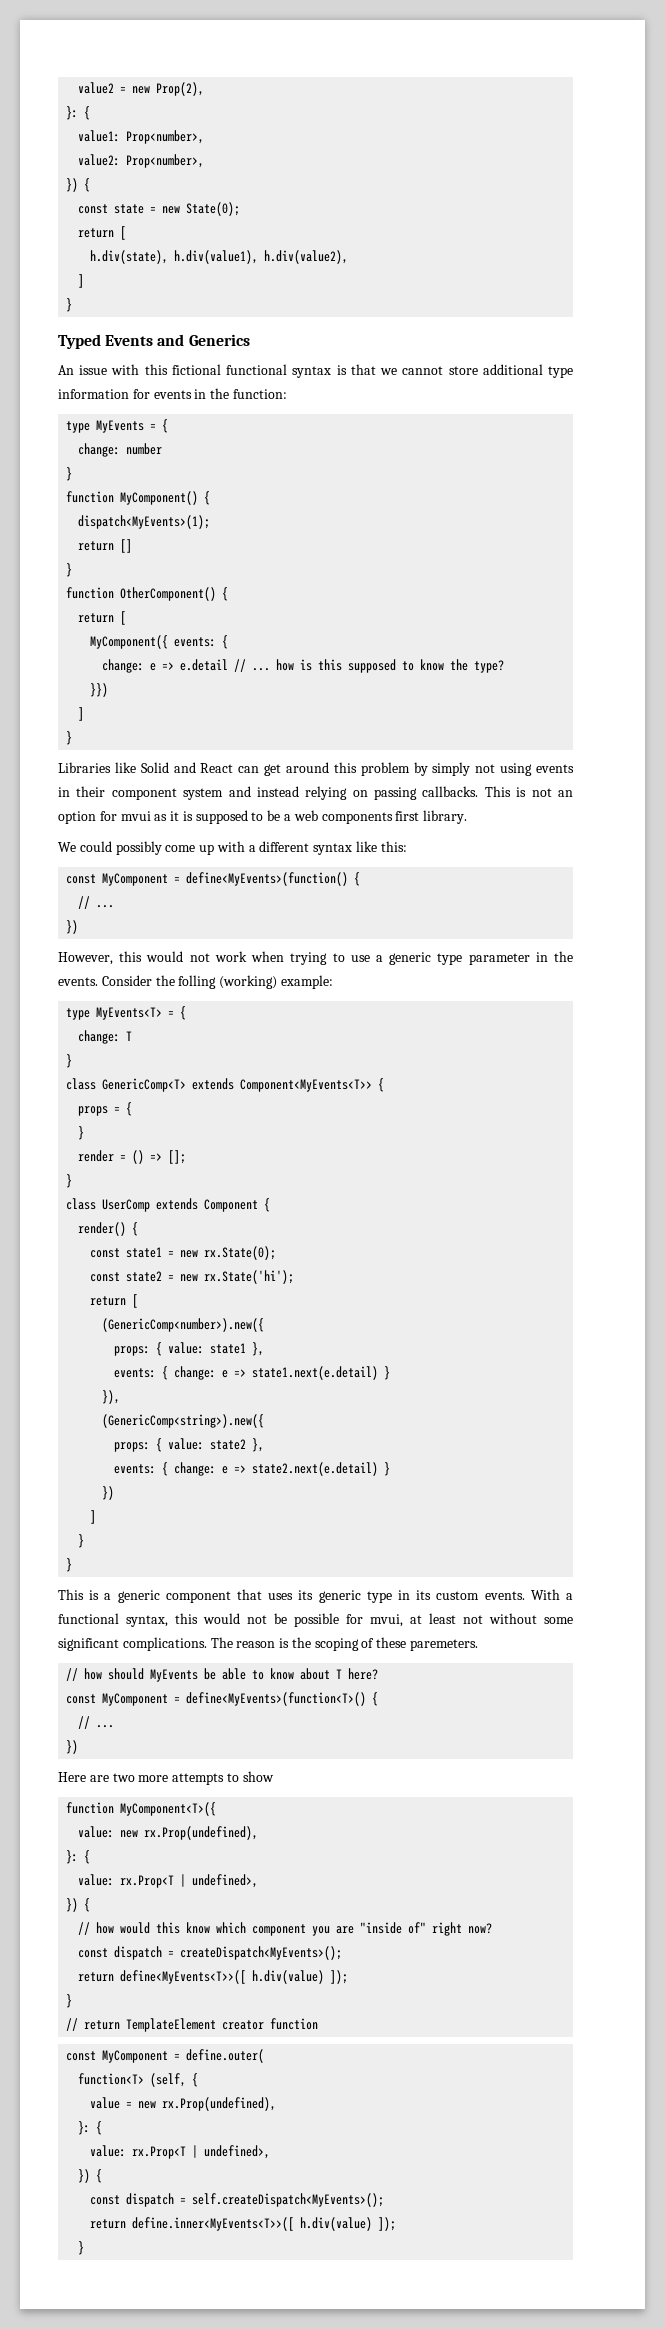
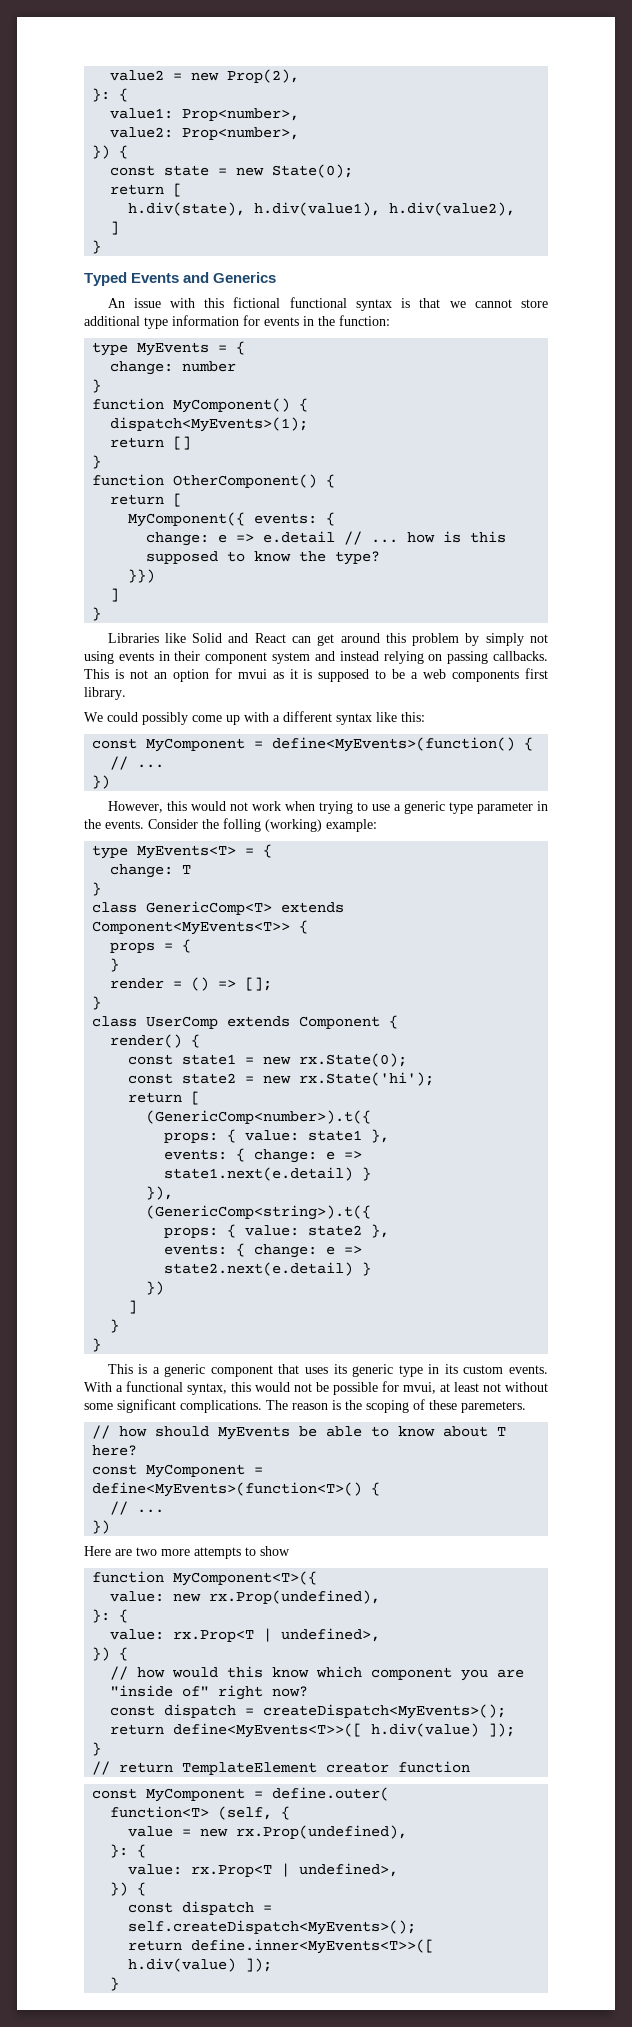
- (GenericComp<number>).new({
+ (GenericComp<number>).t({
- (GenericComp<string>).new({
+ (GenericComp<string>).t({

